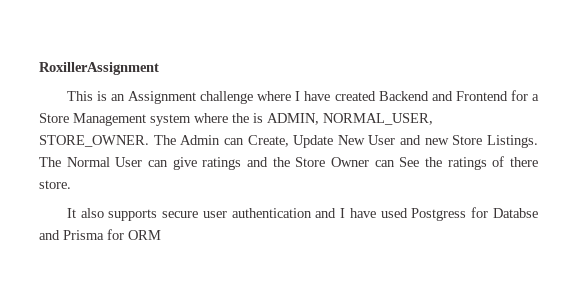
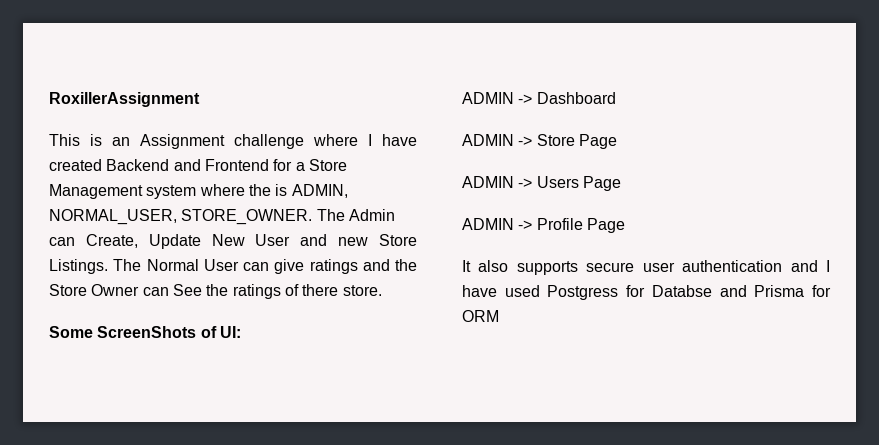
+ Some ScreenShots of UI:
+ ADMIN -> Dashboard
+ ADMIN -> Store Page
+ ADMIN -> Users Page
+ ADMIN -> Profile Page

